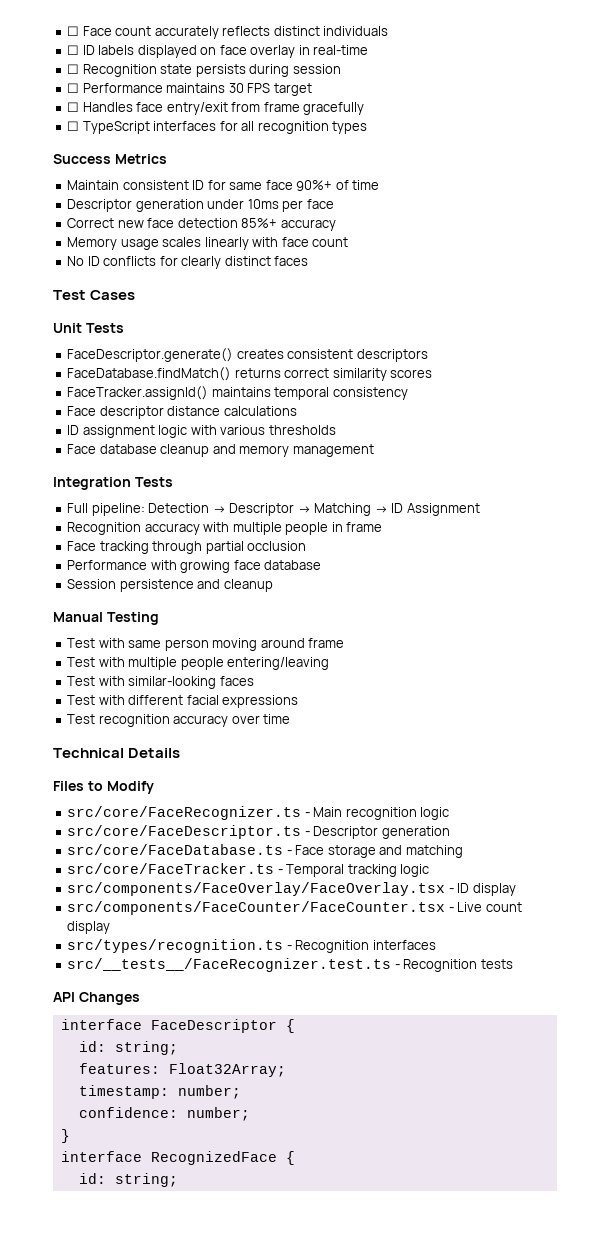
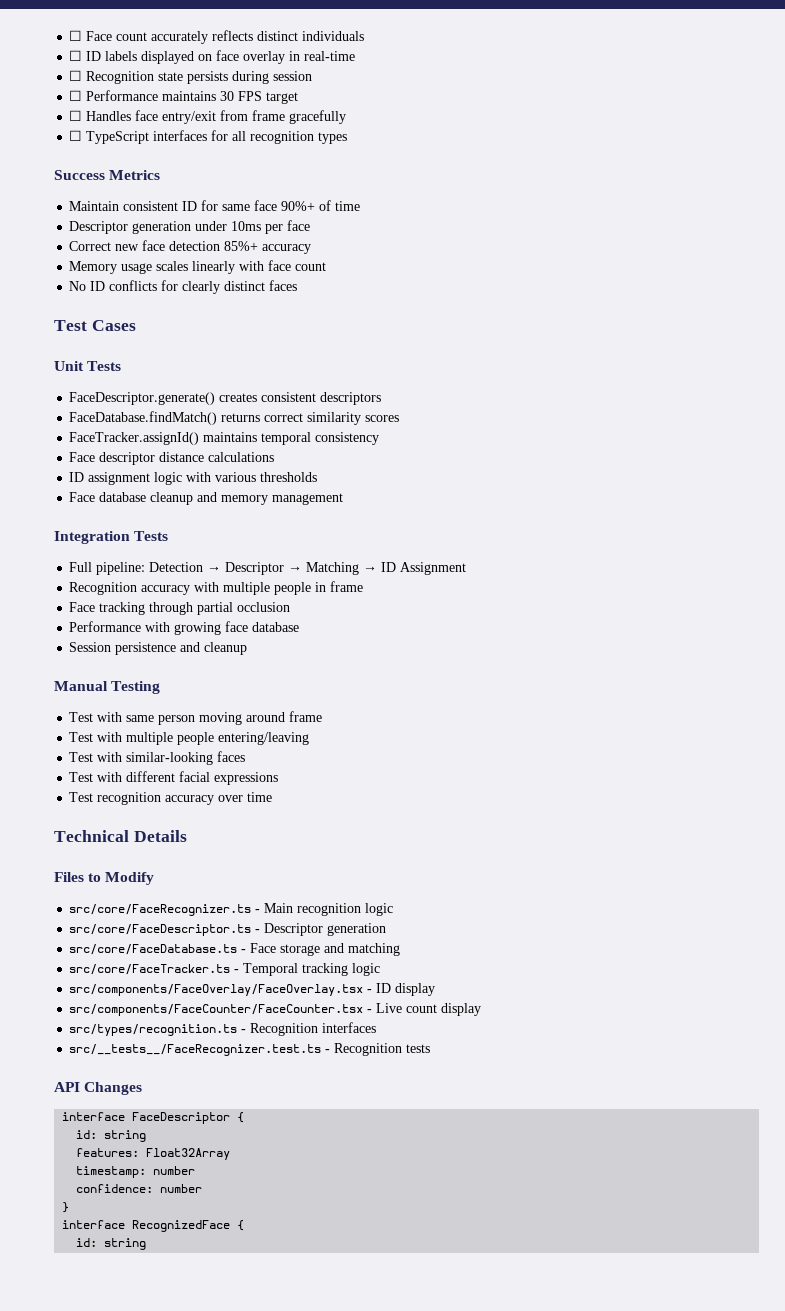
  interface FaceDescriptor {
- id: string;
+ id: string
- features: Float32Array;
+ features: Float32Array
- timestamp: number;
+ timestamp: number
- confidence: number;
+ confidence: number
  interface RecognizedFace {
- id: string;
+ id: string

